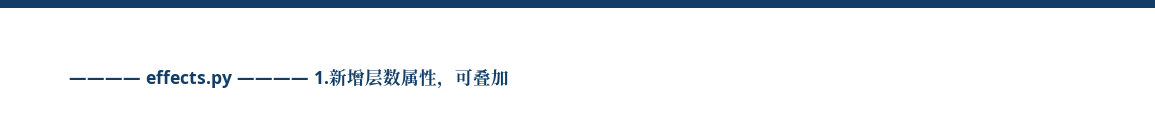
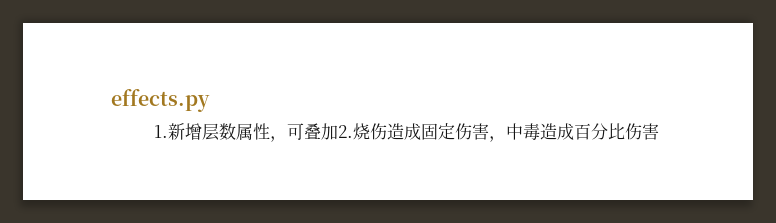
- ———— effects.py ———— 1.新增层数属性，可叠加
+ effects.py
+ 1.新增层数属性，可叠加2.烧伤造成固定伤害，中毒造成百分比伤害

